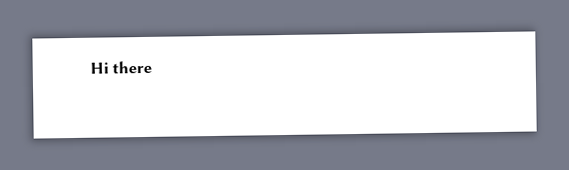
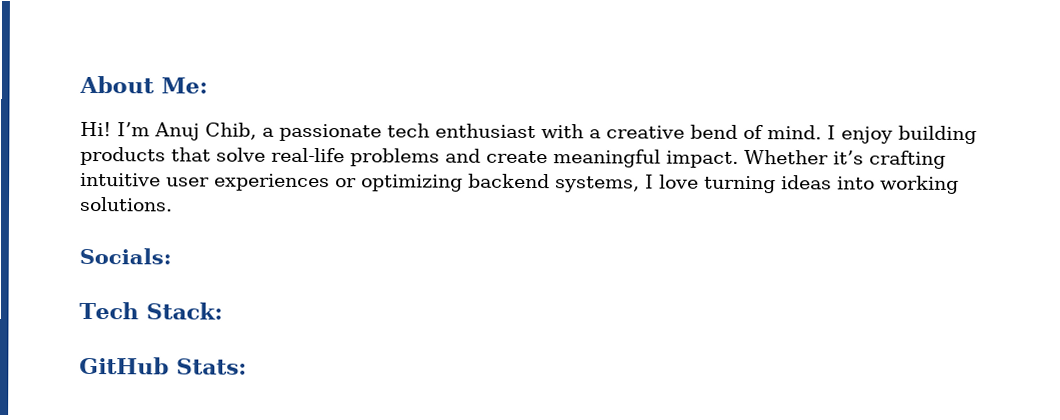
- Hi there
+ About Me:
+ Hi! I’m Anuj Chib, a passionate tech enthusiast with a creative bend of mind. I enjoy building products that solve real-life problems and create meaningful impact. Whether it’s crafting intuitive user experiences or optimizing backend systems, I love turning ideas into working solutions.
+ Socials:
+ Tech Stack:
+ GitHub Stats:

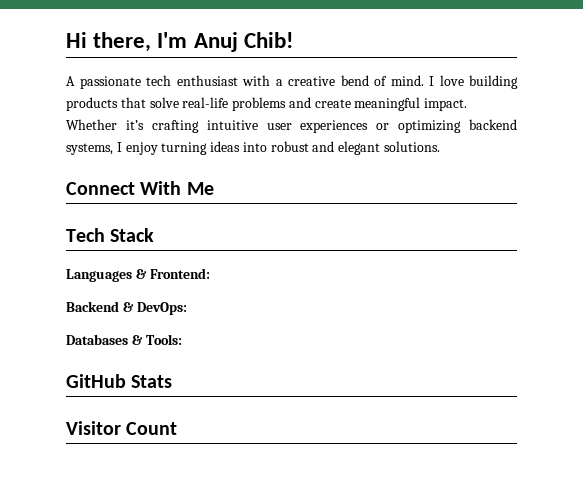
- About Me:
- Hi! I’m Anuj Chib, a passionate tech enthusiast with a creative bend of mind.
+ Hi there, I'm Anuj Chib!
+ A passionate tech enthusiast with a creative bend of mind.
- I enjoy building products that solve real-life problems and create meaningful impact.
+ I love building products that solve real-life problems and create meaningful impact.
- Whether it’s crafting intuitive user experiences or optimizing backend systems, I love turning ideas into working solutions.
- Socials:
- Tech Stack:
- GitHub Stats:
+ Whether it’s crafting intuitive user experiences or optimizing backend systems, I enjoy turning ideas into robust and elegant solutions.
+ Connect With Me
+ Tech Stack
+ Languages & Frontend:
+ Backend & DevOps:
+ Databases & Tools:
+ GitHub Stats
+ Visitor Count

